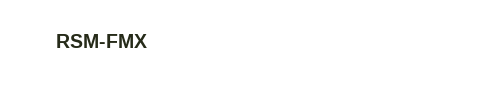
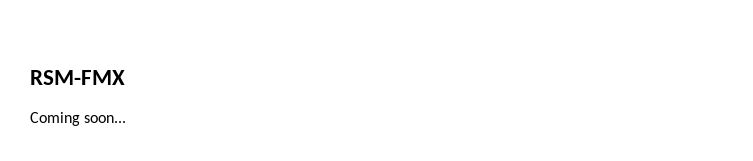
+ Coming soon...

